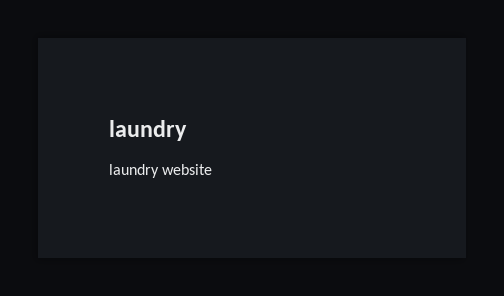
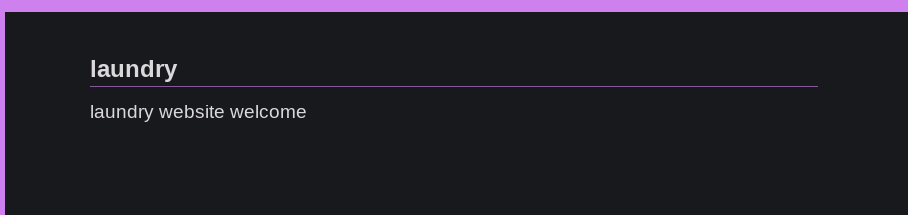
- laundry website
+ laundry website welcome

